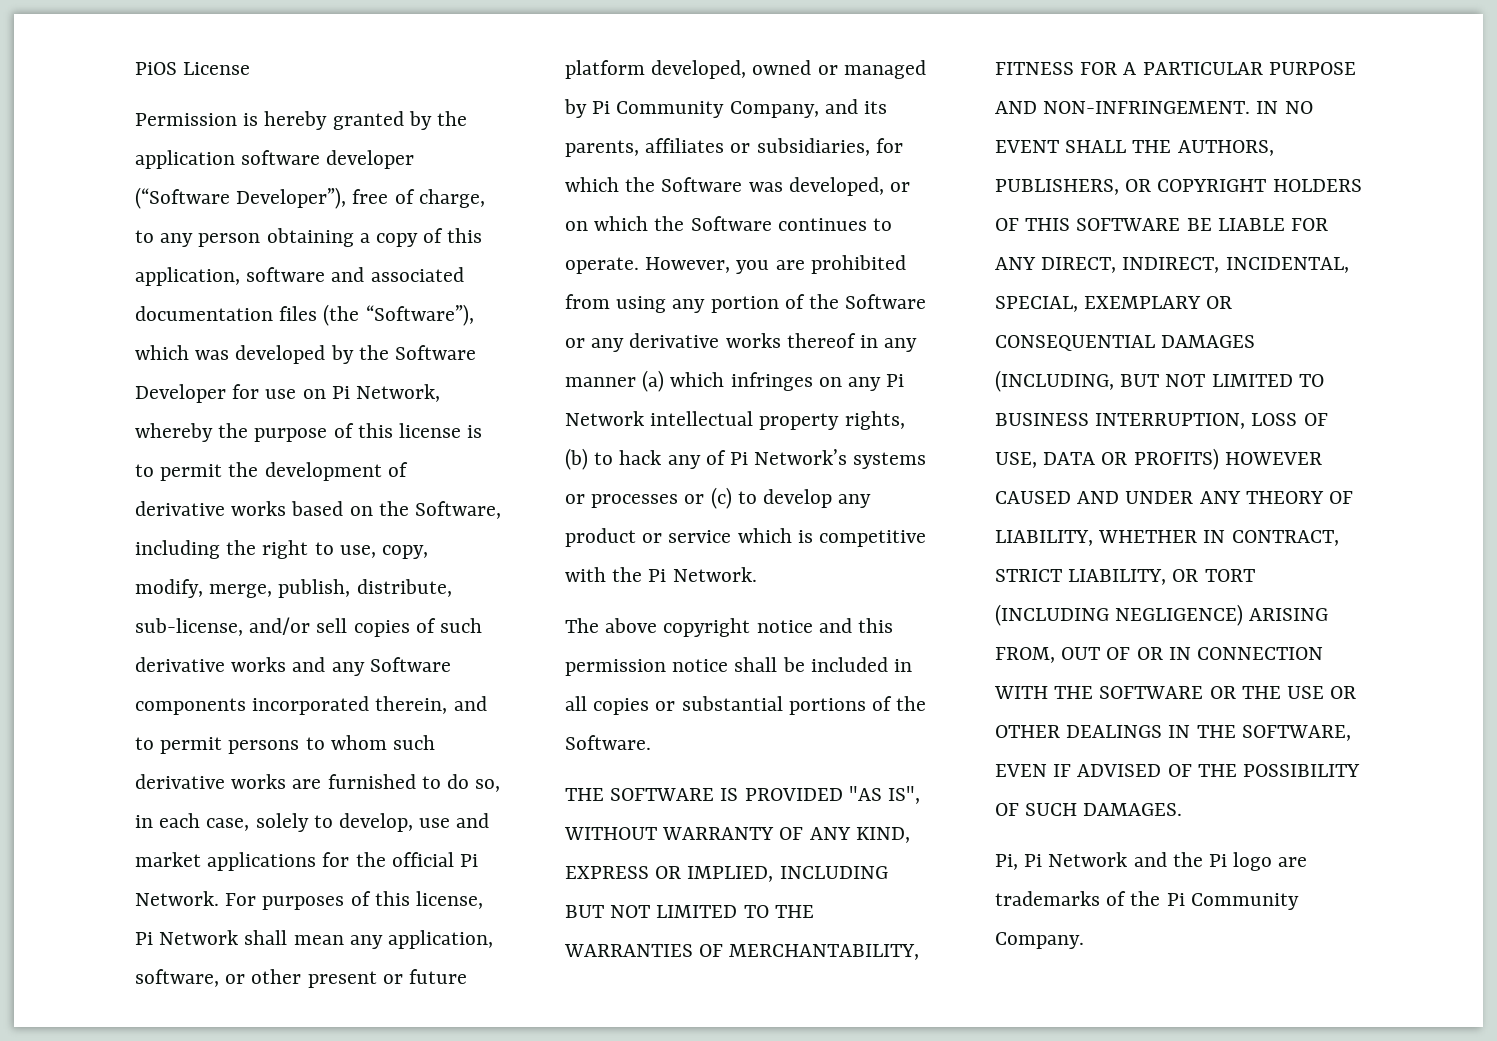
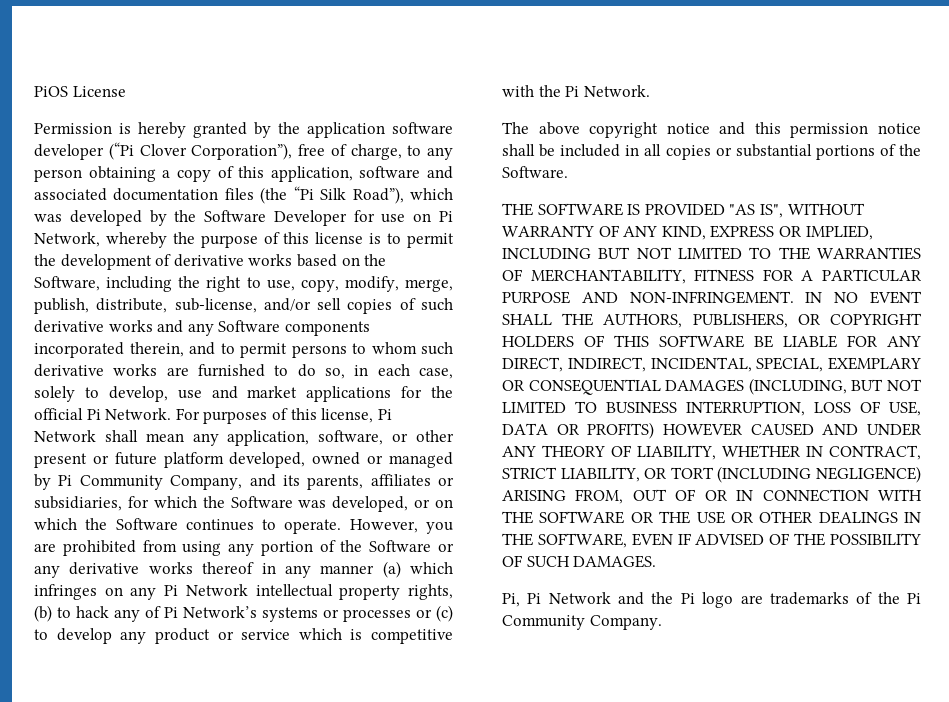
- Permission is hereby granted by the application software developer (“Software Developer”), free of charge, to any person obtaining a copy of this application, software and associated documentation files (the “Software”), which was developed by the Software Developer for use on Pi Network, whereby the purpose of this license is to permit the development of derivative works based on the Software, including the right to use, copy, modify, merge, publish, distribute, sub-license, and/or sell copies of such derivative works and any Software components incorporated therein, and to permit persons to whom such derivative works are furnished to do so, in each case, solely to develop, use and market applications for the official Pi Network.
+ Permission is hereby granted by the application software developer (“Pi Clover Corporation”), free of charge, to any person obtaining a copy of this application, software and associated documentation files (the “Pi Silk Road”), which was developed by the Software Developer for use on Pi Network, whereby the purpose of this license is to permit the development of derivative works based on the Software, including the right to use, copy, modify, merge, publish, distribute, sub-license, and/or sell copies of such derivative works and any Software components incorporated therein, and to permit persons to whom such derivative works are furnished to do so, in each case, solely to develop, use and market applications for the official Pi Network.

